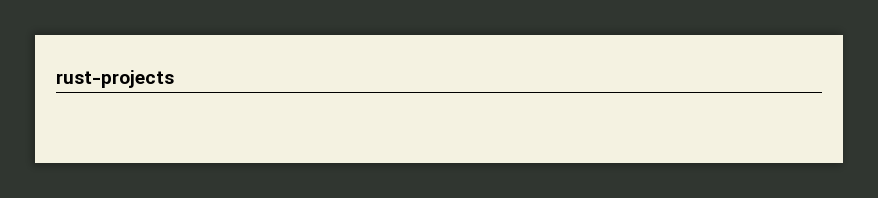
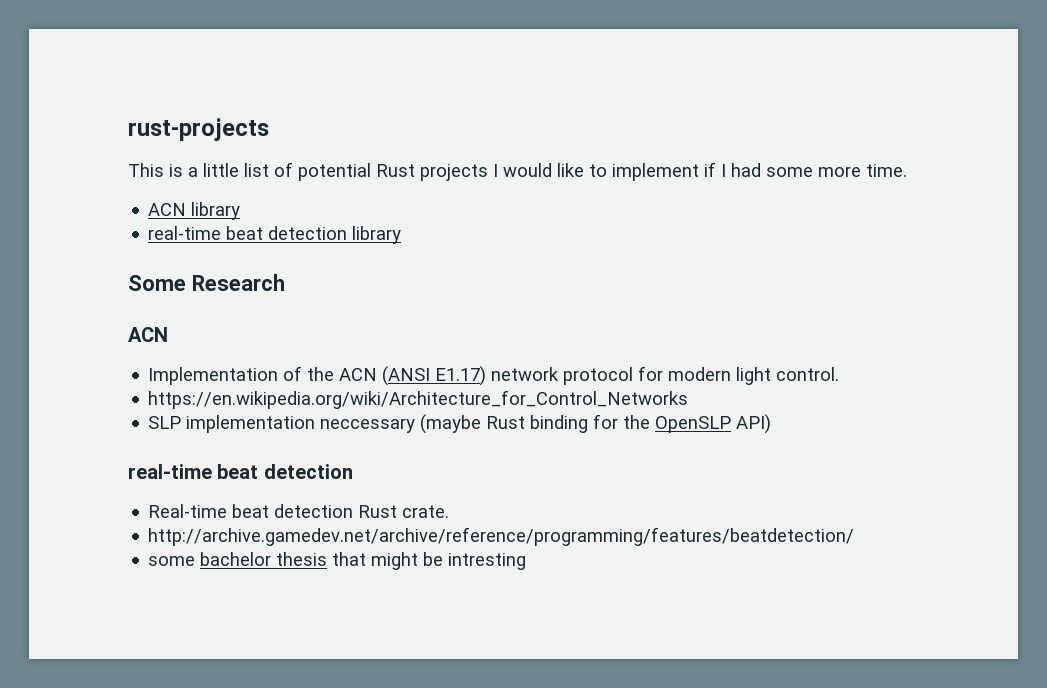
+ This is a little list of potential Rust projects I would like to implement if I had some more time.
+ ACN library
+ real-time beat detection library
+ Some Research
+ ACN
+ Implementation of the ACN (ANSI E1.17) network protocol for modern light control.
+ https://en.wikipedia.org/wiki/Architecture_for_Control_Networks
+ SLP implementation neccessary (maybe Rust binding for the OpenSLP API)
+ real-time beat detection
+ Real-time beat detection Rust crate.
+ http://archive.gamedev.net/archive/reference/programming/features/beatdetection/
+ some bachelor thesis that might be intresting

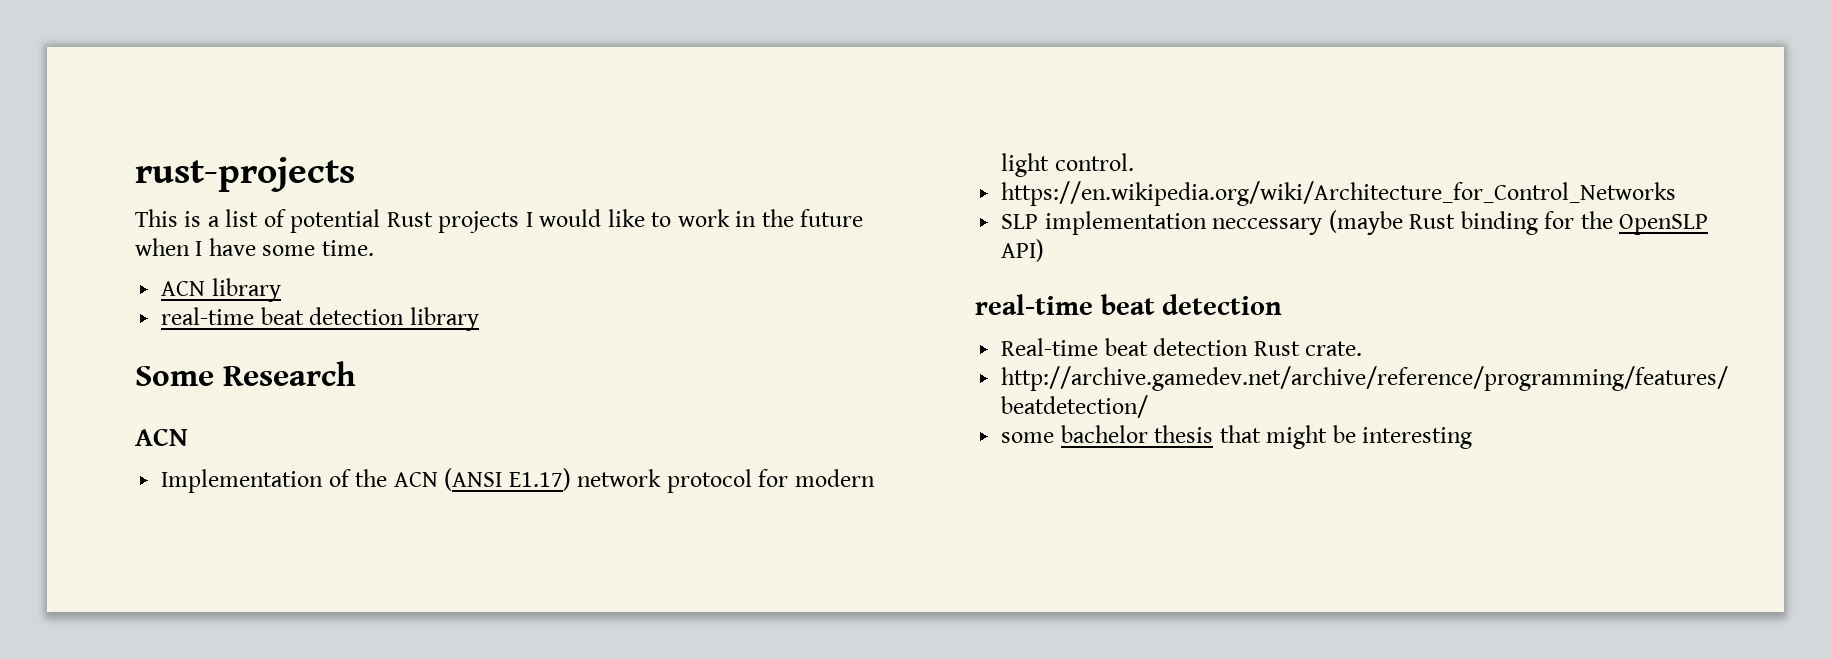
- This is a little list of potential Rust projects I would like to implement if I had some more time.
+ This is a list of potential Rust projects I would like to work in the future when I have some time.
- some bachelor thesis that might be intresting
+ some bachelor thesis that might be interesting

